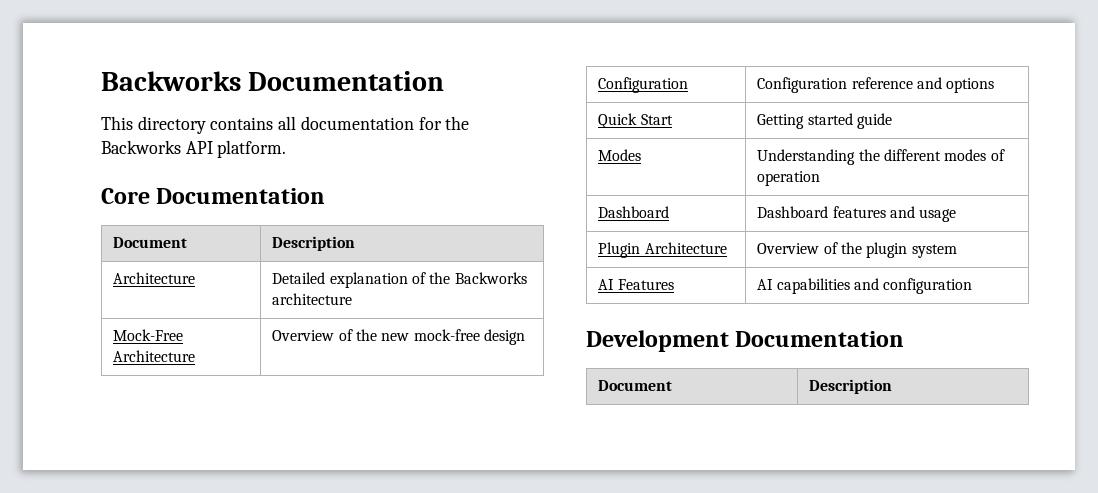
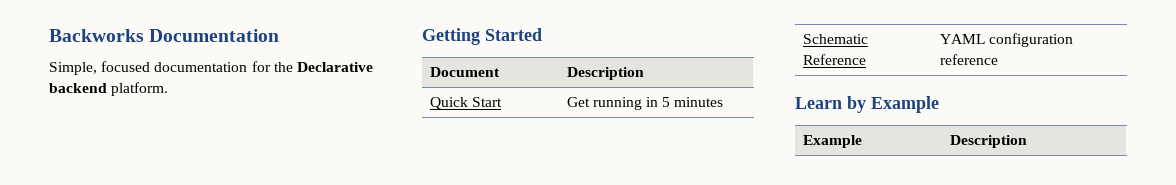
- This directory contains all documentation for the Backworks API platform.
+ Simple, focused documentation for the Declarative backend platform.
- Core Documentation
+ Getting Started
- Architecture | Detailed explanation of the Backworks architecture
- Mock-Free Architecture | Overview of the new mock-free design
- Configuration | Configuration reference and options
- Quick Start | Getting started guide
- Modes | Understanding the different modes of operation
- Dashboard | Dashboard features and usage
- Plugin Architecture | Overview of the plugin system
- AI Features | AI capabilities and configuration
- Development Documentation
- Document | Description
+ Quick Start | Get running in 5 minutes
+ Schematic Reference | YAML configuration reference
+ Learn by Example
+ Example | Description

